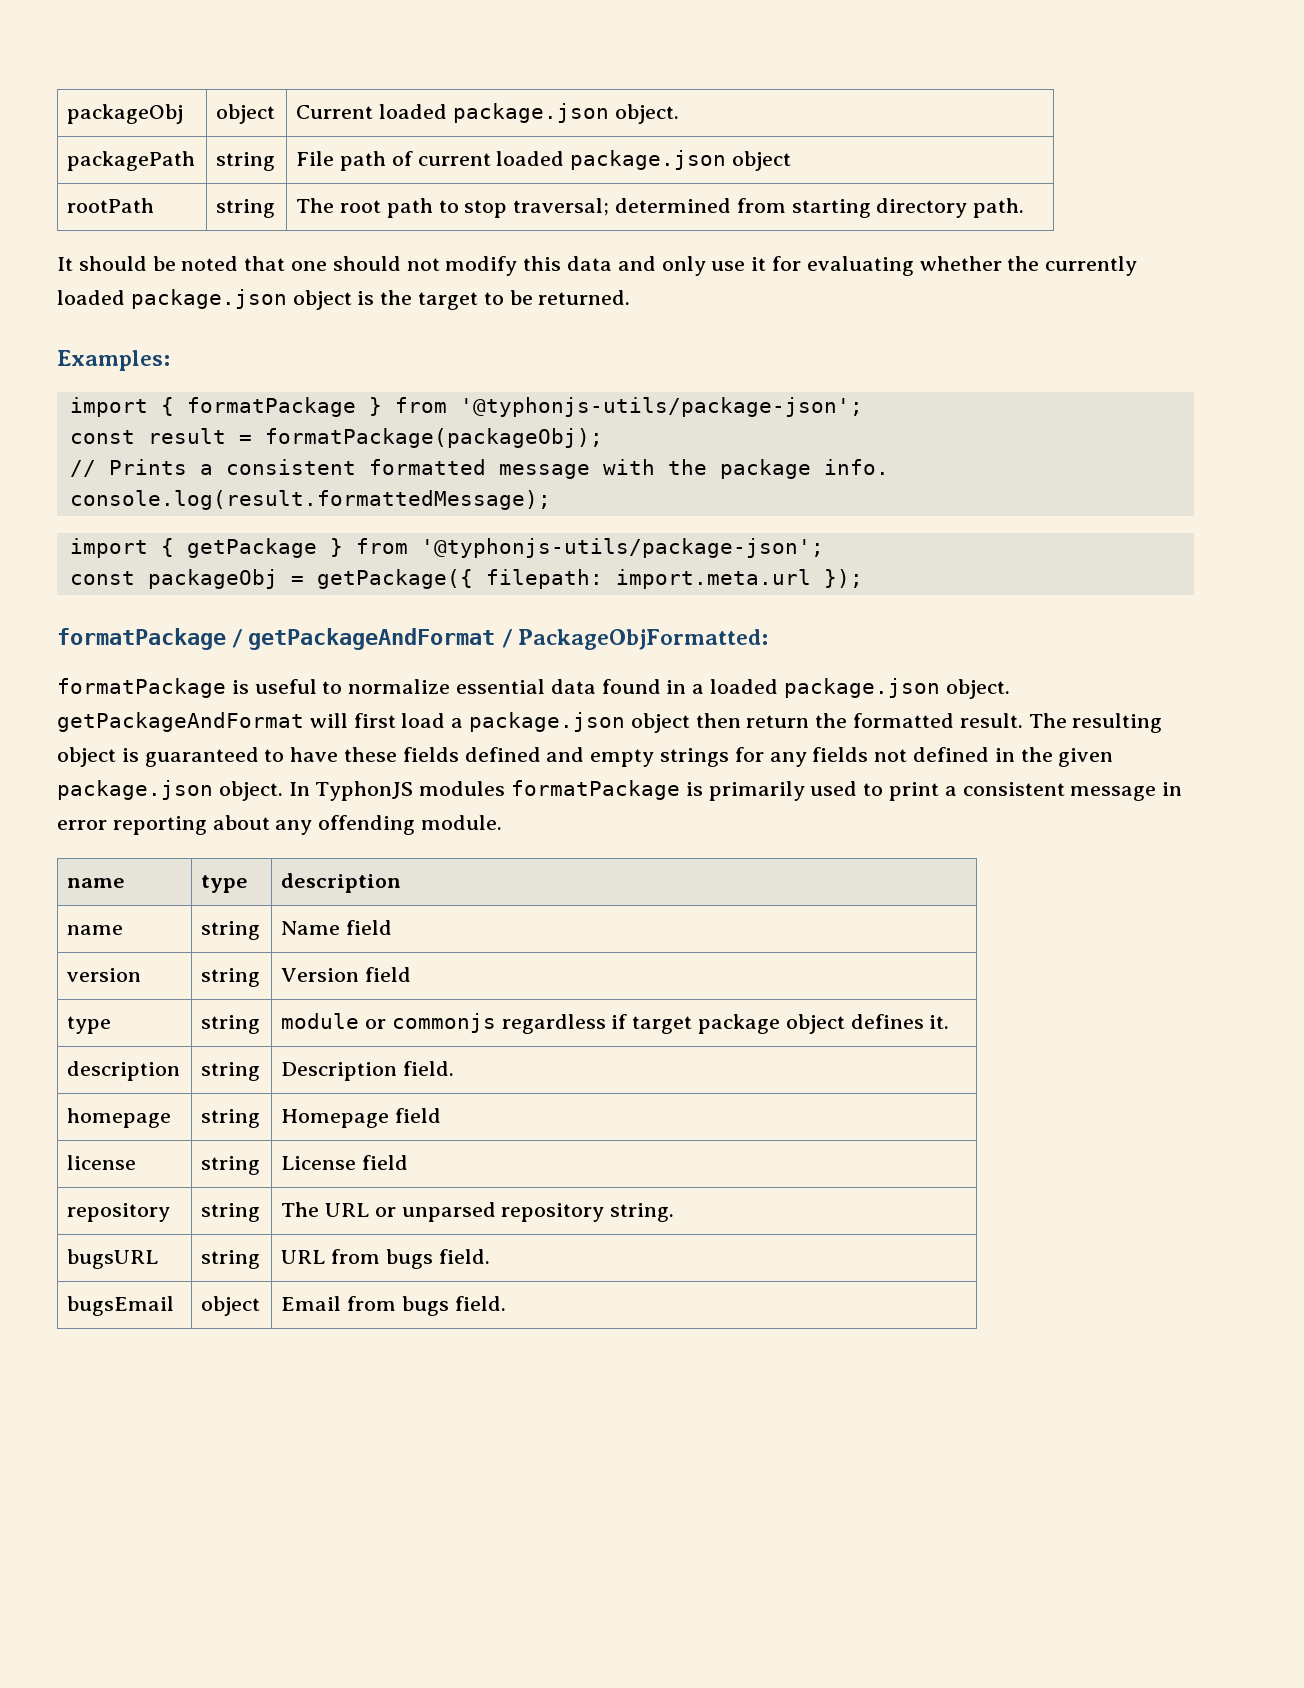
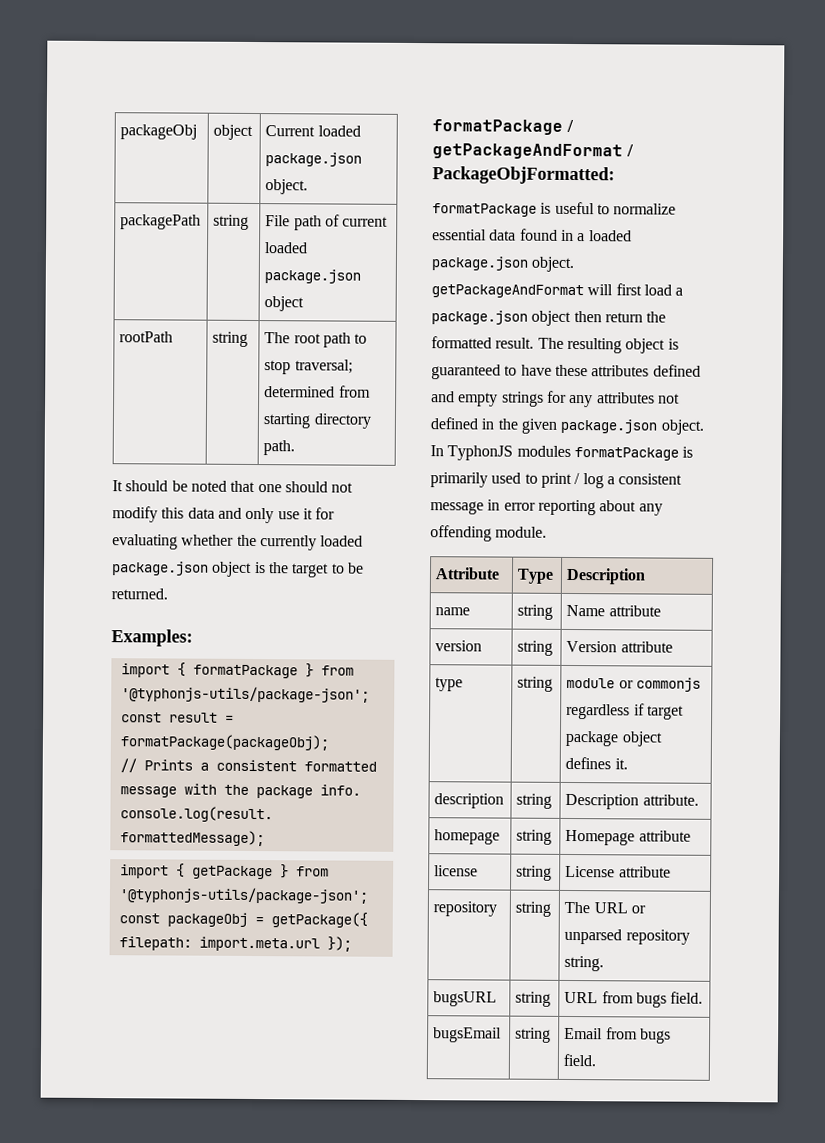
- The resulting object is guaranteed to have these fields defined and empty strings for any fields not defined in the given package.json object.
+ The resulting object is guaranteed to have these attributes defined and empty strings for any attributes not defined in the given package.json object.
- In TyphonJS modules formatPackage is primarily used to print a consistent message in error reporting about any offending module.
+ In TyphonJS modules formatPackage is primarily used to print / log a consistent message in error reporting about any offending module.
- name | type | description
+ Attribute | Type | Description
- name | string | Name field
+ name | string | Name attribute
- version | string | Version field
+ version | string | Version attribute
- description | string | Description field.
+ description | string | Description attribute.
- homepage | string | Homepage field
+ homepage | string | Homepage attribute
- license | string | License field
+ license | string | License attribute
- bugsEmail | object | Email from bugs field.
+ bugsEmail | string | Email from bugs field.

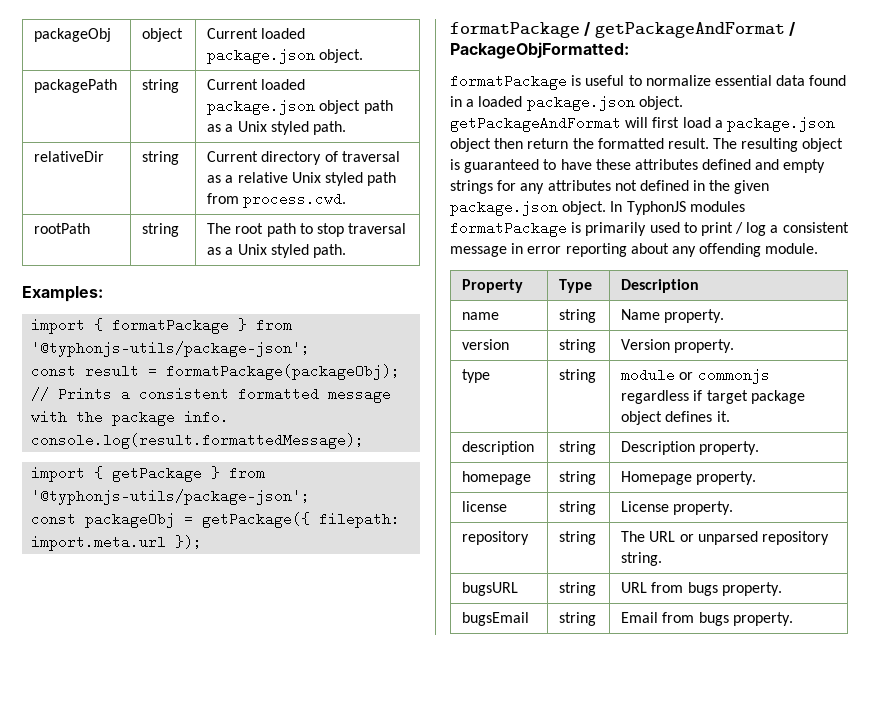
- packagePath | string | File path of current loaded package.json object
+ packagePath | string | Current loaded package.json object path as a Unix styled path.
+ relativeDir | string | Current directory of traversal as a relative Unix styled path from process.cwd.
- rootPath | string | The root path to stop traversal; determined from starting directory path.
- It should be noted that one should not modify this data and only use it for evaluating whether the currently loaded package.json object is the target to be returned.
+ rootPath | string | The root path to stop traversal as a Unix styled path.
- Attribute | Type | Description
+ Property | Type | Description
- name | string | Name attribute
+ name | string | Name property.
- version | string | Version attribute
+ version | string | Version property.
- description | string | Description attribute.
+ description | string | Description property.
- homepage | string | Homepage attribute
+ homepage | string | Homepage property.
- license | string | License attribute
+ license | string | License property.
- bugsURL | string | URL from bugs field.
+ bugsURL | string | URL from bugs property.
- bugsEmail | string | Email from bugs field.
+ bugsEmail | string | Email from bugs property.

